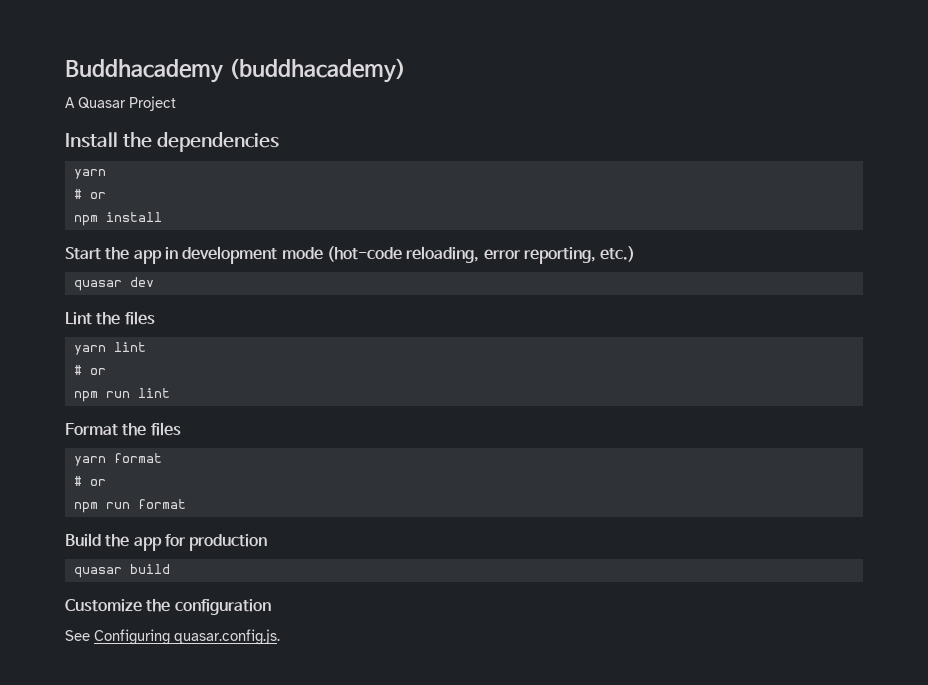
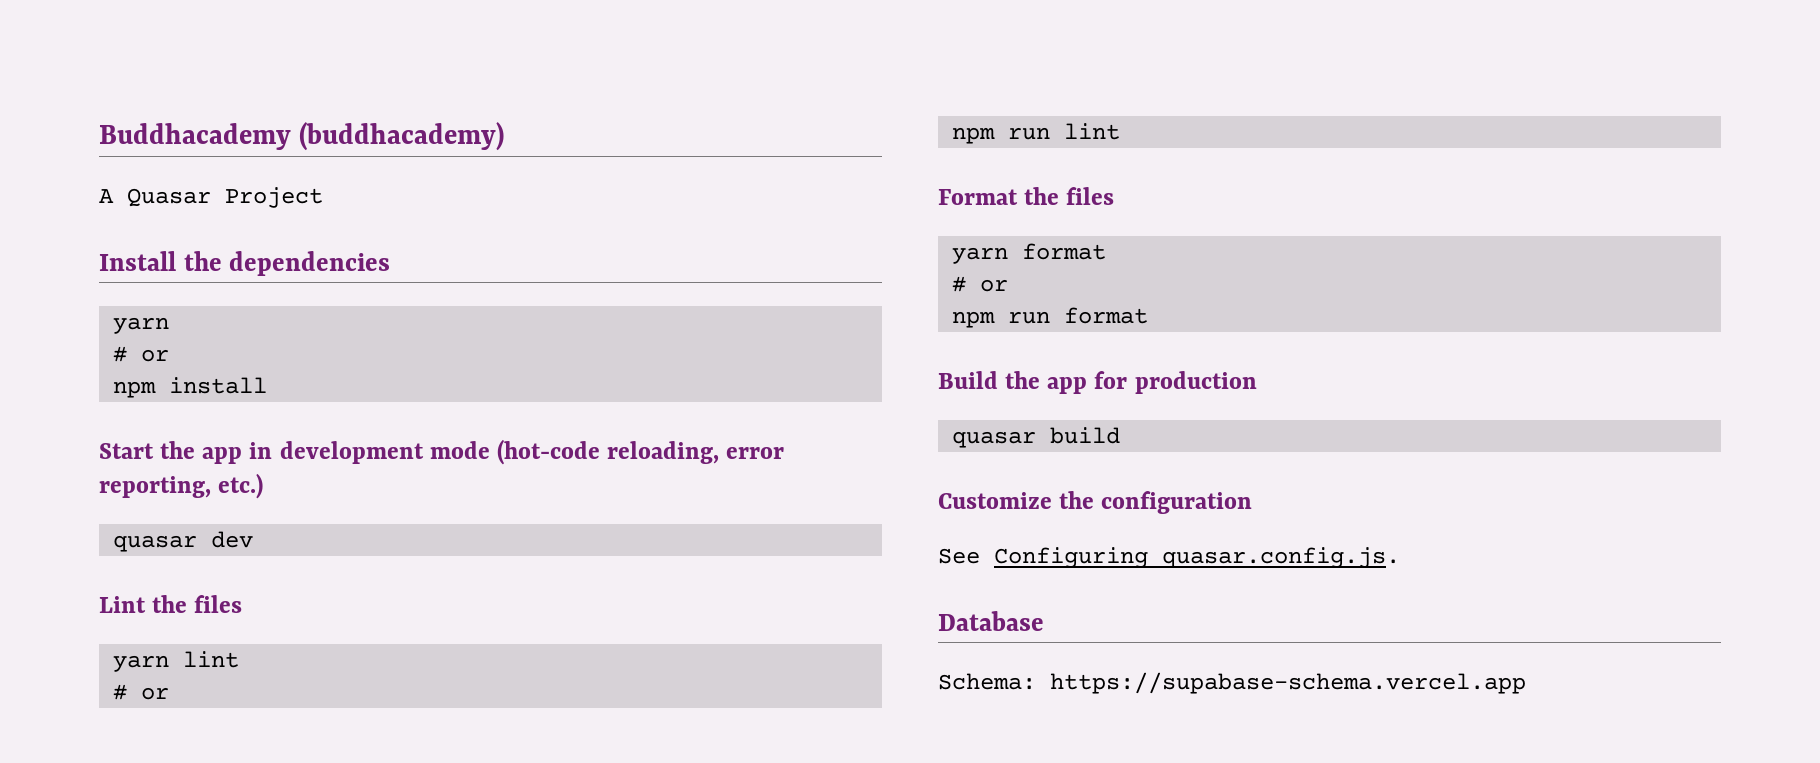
+ Database
+ Schema: https://supabase-schema.vercel.app

